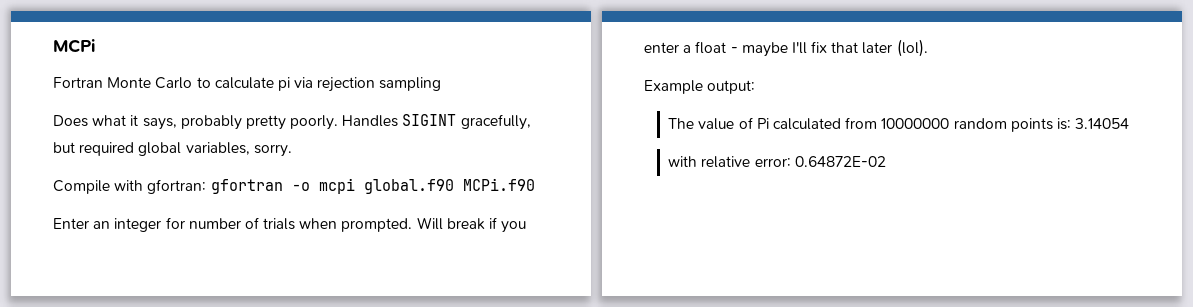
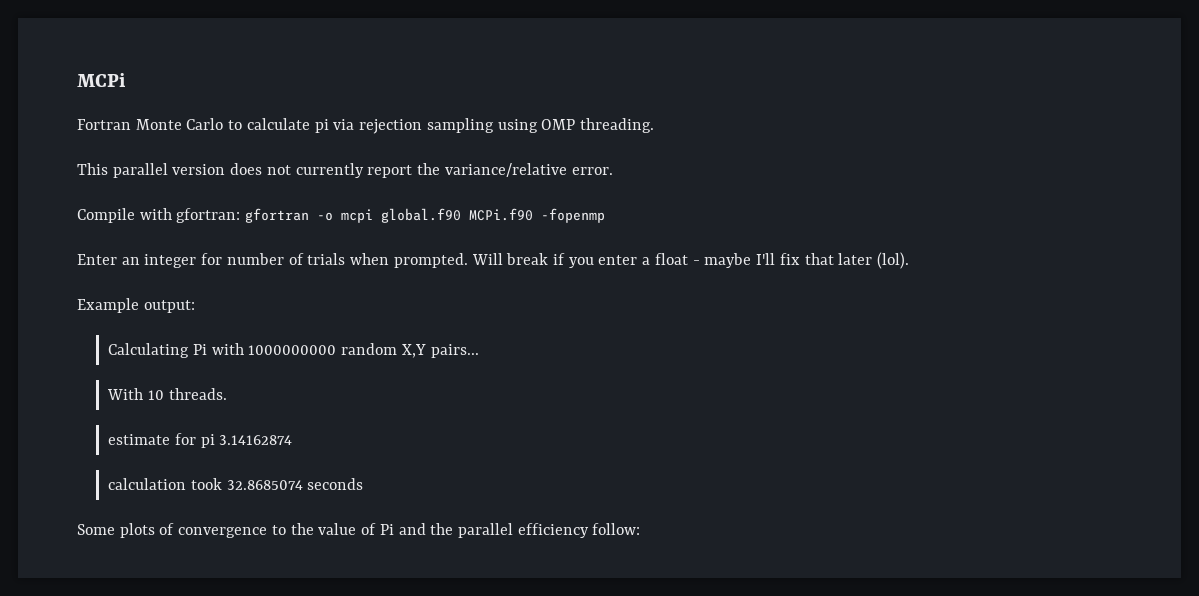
- Fortran Monte Carlo to calculate pi via rejection sampling
- Does what it says, probably pretty poorly. Handles SIGINT gracefully, but required global variables, sorry.
+ Fortran Monte Carlo to calculate pi via rejection sampling using OMP threading.
+ This parallel version does not currently report the variance/relative error.
- Compile with gfortran: gfortran -o mcpi global.f90 MCPi.f90
+ Compile with gfortran: gfortran -o mcpi global.f90 MCPi.f90 -fopenmp
- The value of Pi calculated from 10000000 random points is: 3.14054
- with relative error: 0.64872E-02
+ Calculating Pi with 1000000000 random X,Y pairs...
+ With 10 threads.
+ estimate for pi 3.14162874
+ calculation took 32.8685074 seconds
+ Some plots of convergence to the value of Pi and the parallel efficiency follow:

